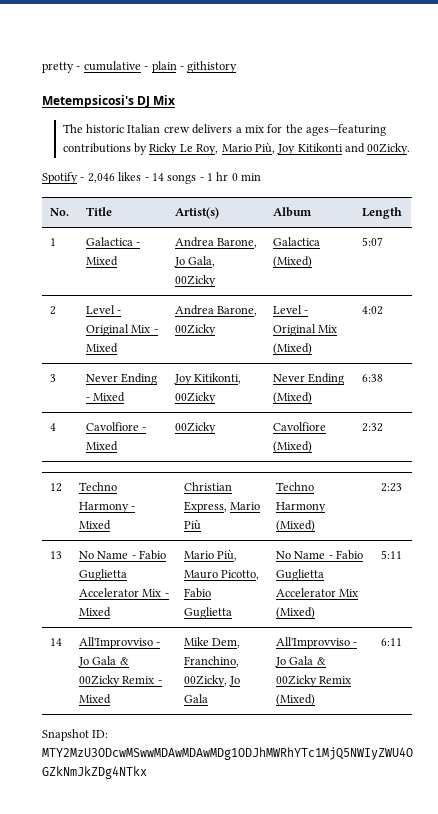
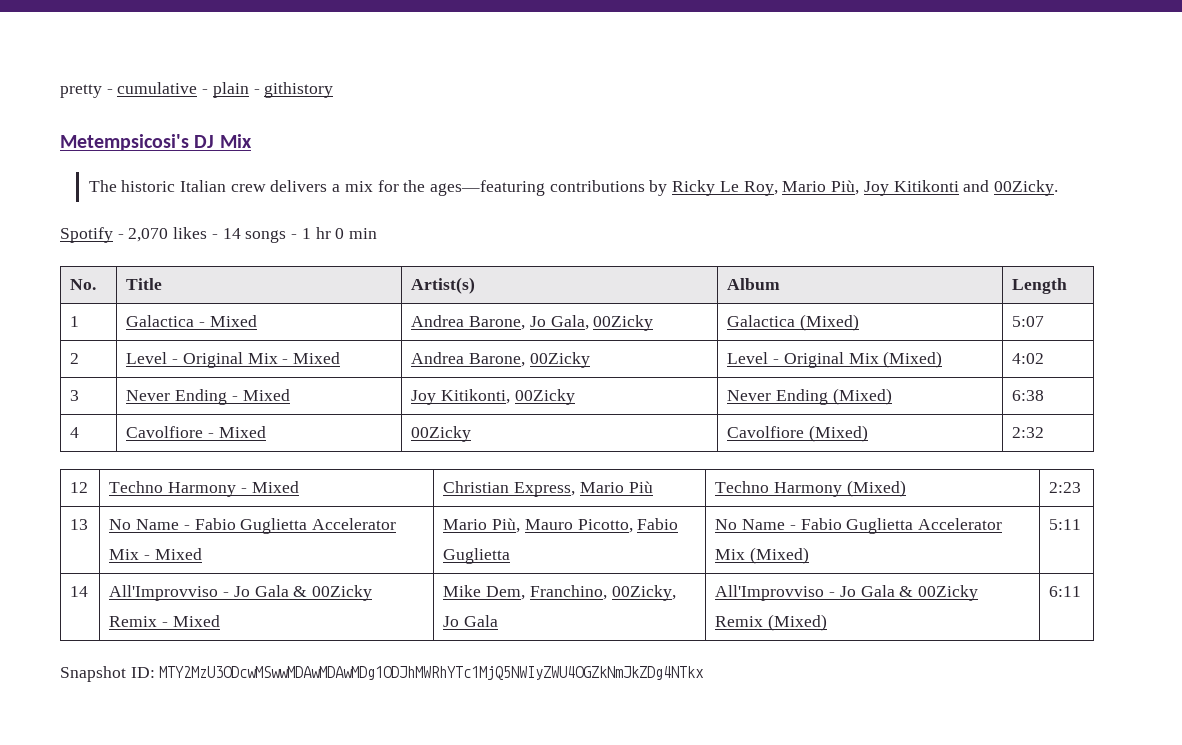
- Spotify - 2,046 likes - 14 songs - 1 hr 0 min
+ Spotify - 2,070 likes - 14 songs - 1 hr 0 min

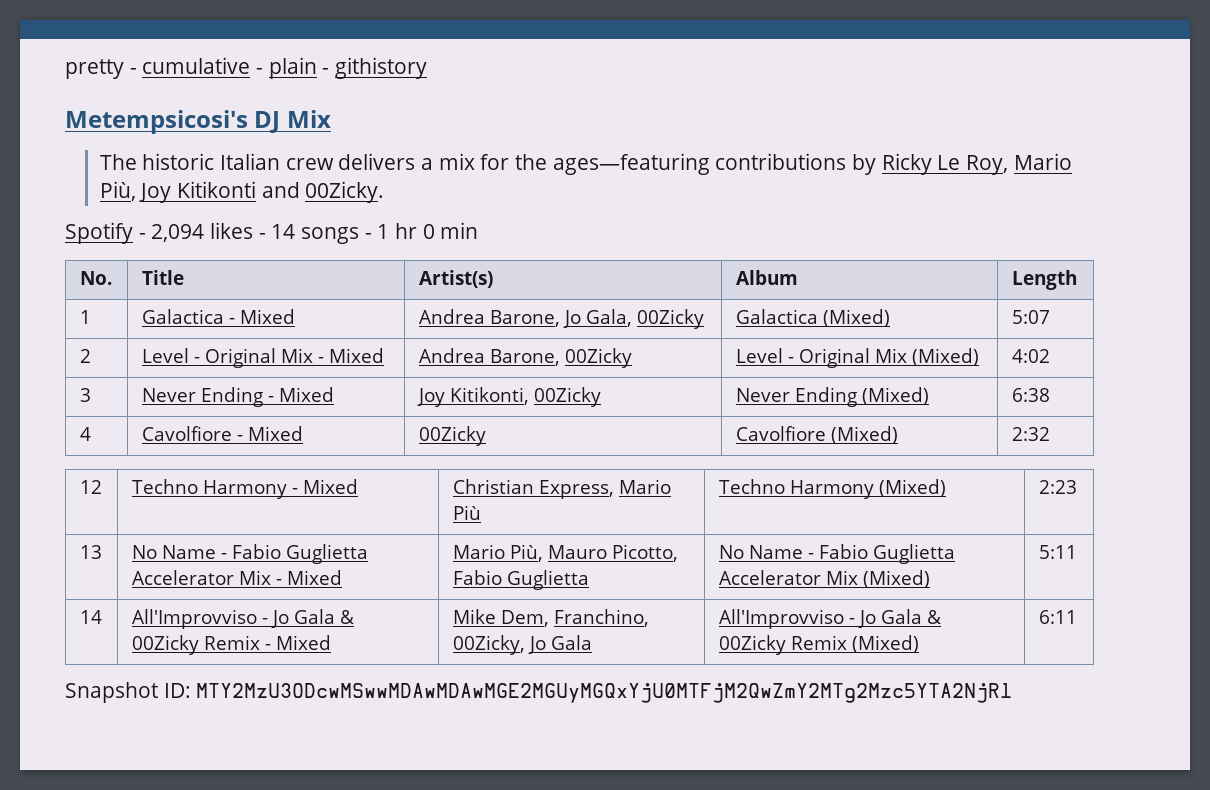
- Spotify - 2,070 likes - 14 songs - 1 hr 0 min
+ Spotify - 2,094 likes - 14 songs - 1 hr 0 min
- Snapshot ID: MTY2MzU3ODcwMSwwMDAwMDAwMDg1ODJhMWRhYTc1MjQ5NWIyZWU4OGZkNmJkZDg4NTkx
+ Snapshot ID: MTY2MzU3ODcwMSwwMDAwMDAwMGE2MGUyMGQxYjU0MTFjM2QwZmY2MTg2Mzc5YTA2NjRl

